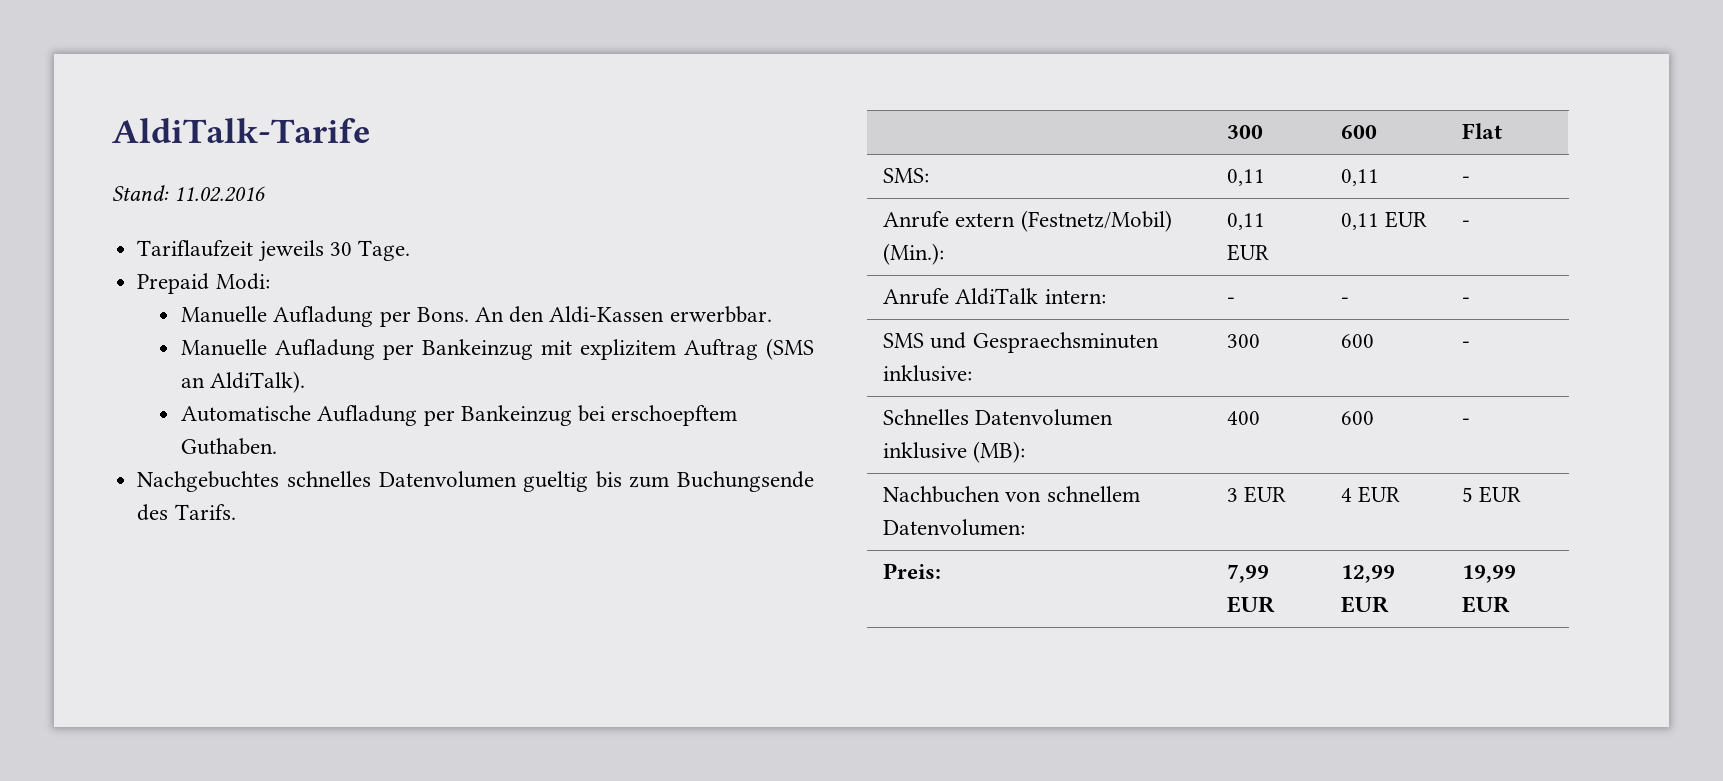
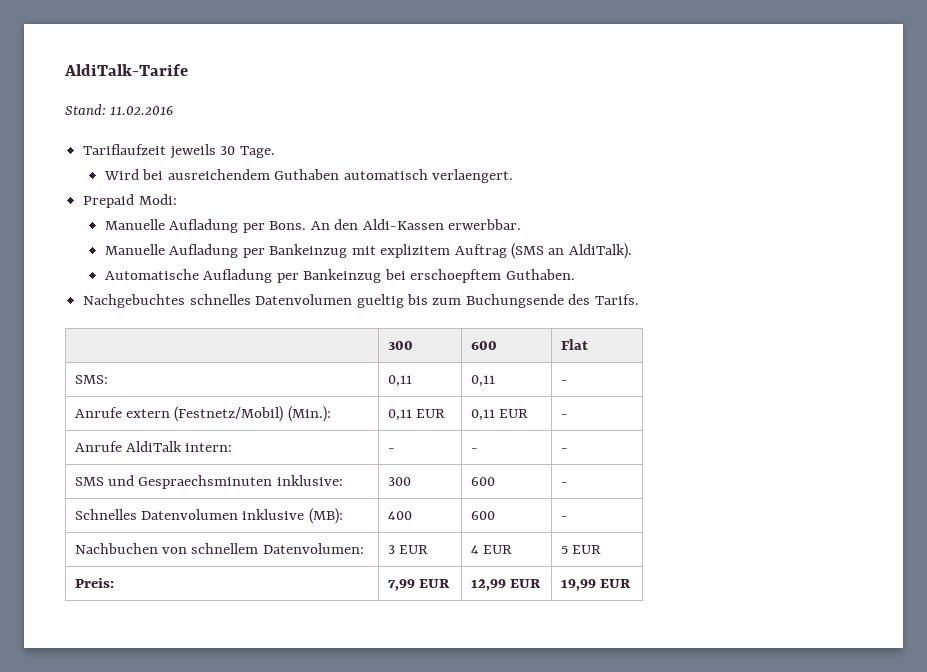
+ Wird bei ausreichendem Guthaben automatisch verlaengert.

